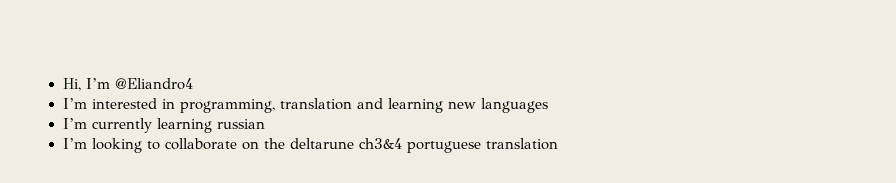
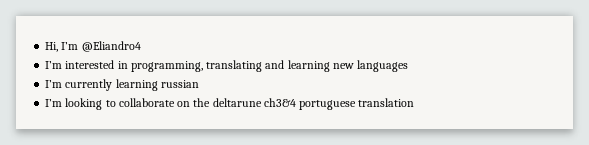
- I’m interested in programming, translation and learning new languages
+ I’m interested in programming, translating and learning new languages

